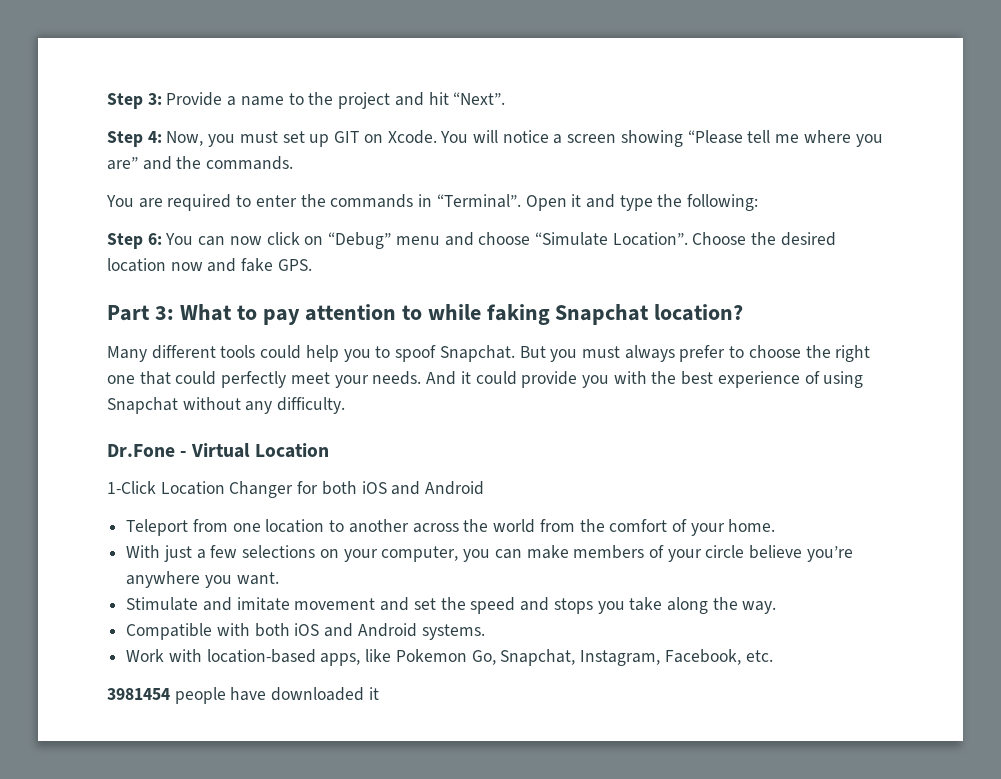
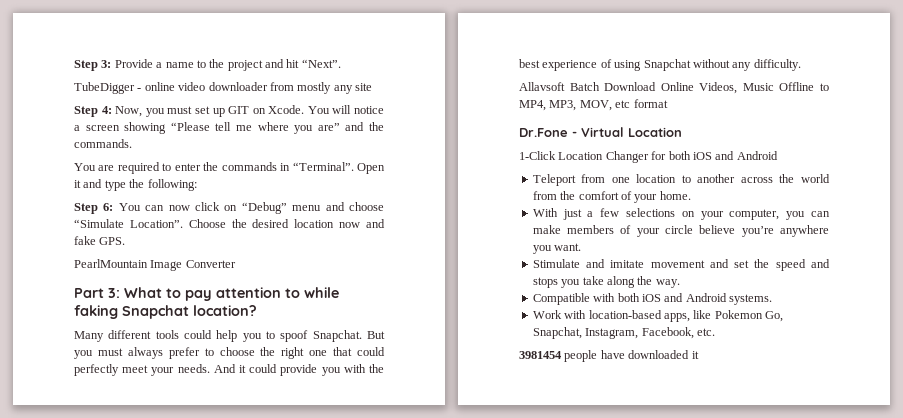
+ TubeDigger - online video downloader from mostly any site
+ PearlMountain Image Converter
+ Allavsoft Batch Download Online Videos, Music Offline to MP4, MP3, MOV, etc format

